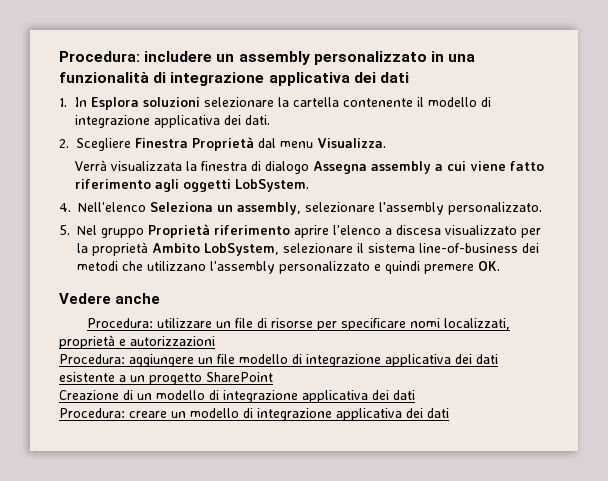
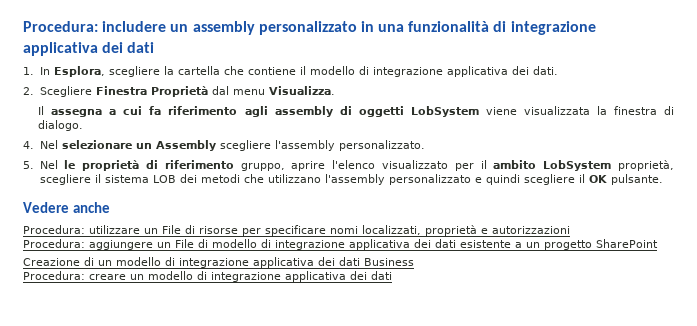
- 1. In Esplora soluzioni selezionare la cartella contenente il modello di integrazione applicativa dei dati.
+ 1. In Esplora, scegliere la cartella che contiene il modello di integrazione applicativa dei dati.
- Verrà visualizzata la finestra di dialogo Assegna assembly a cui viene fatto riferimento agli oggetti LobSystem.
- 4. Nell'elenco Seleziona un assembly, selezionare l'assembly personalizzato.
- 5. Nel gruppo Proprietà riferimento aprire l'elenco a discesa visualizzato per la proprietà Ambito LobSystem, selezionare il sistema line-of-business dei metodi che utilizzano l'assembly personalizzato e quindi premere OK.
+ Il assegna a cui fa riferimento agli assembly di oggetti LobSystem viene visualizzata la finestra di dialogo.
+ 4. Nel selezionare un Assembly scegliere l'assembly personalizzato.
+ 5. Nel le proprietà di riferimento gruppo, aprire l'elenco visualizzato per il ambito LobSystem proprietà, scegliere il sistema LOB dei metodi che utilizzano l'assembly personalizzato e quindi scegliere il OK pulsante.
- Procedura: utilizzare un file di risorse per specificare nomi localizzati, proprietà e autorizzazioni
+ Procedura: utilizzare un File di risorse per specificare nomi localizzati, proprietà e autorizzazioni
- Procedura: aggiungere un file modello di integrazione applicativa dei dati esistente a un progetto SharePoint
+ Procedura: aggiungere un File di modello di integrazione applicativa dei dati esistente a un progetto SharePoint
- Creazione di un modello di integrazione applicativa dei dati
+ Creazione di un modello di integrazione applicativa dei dati Business

